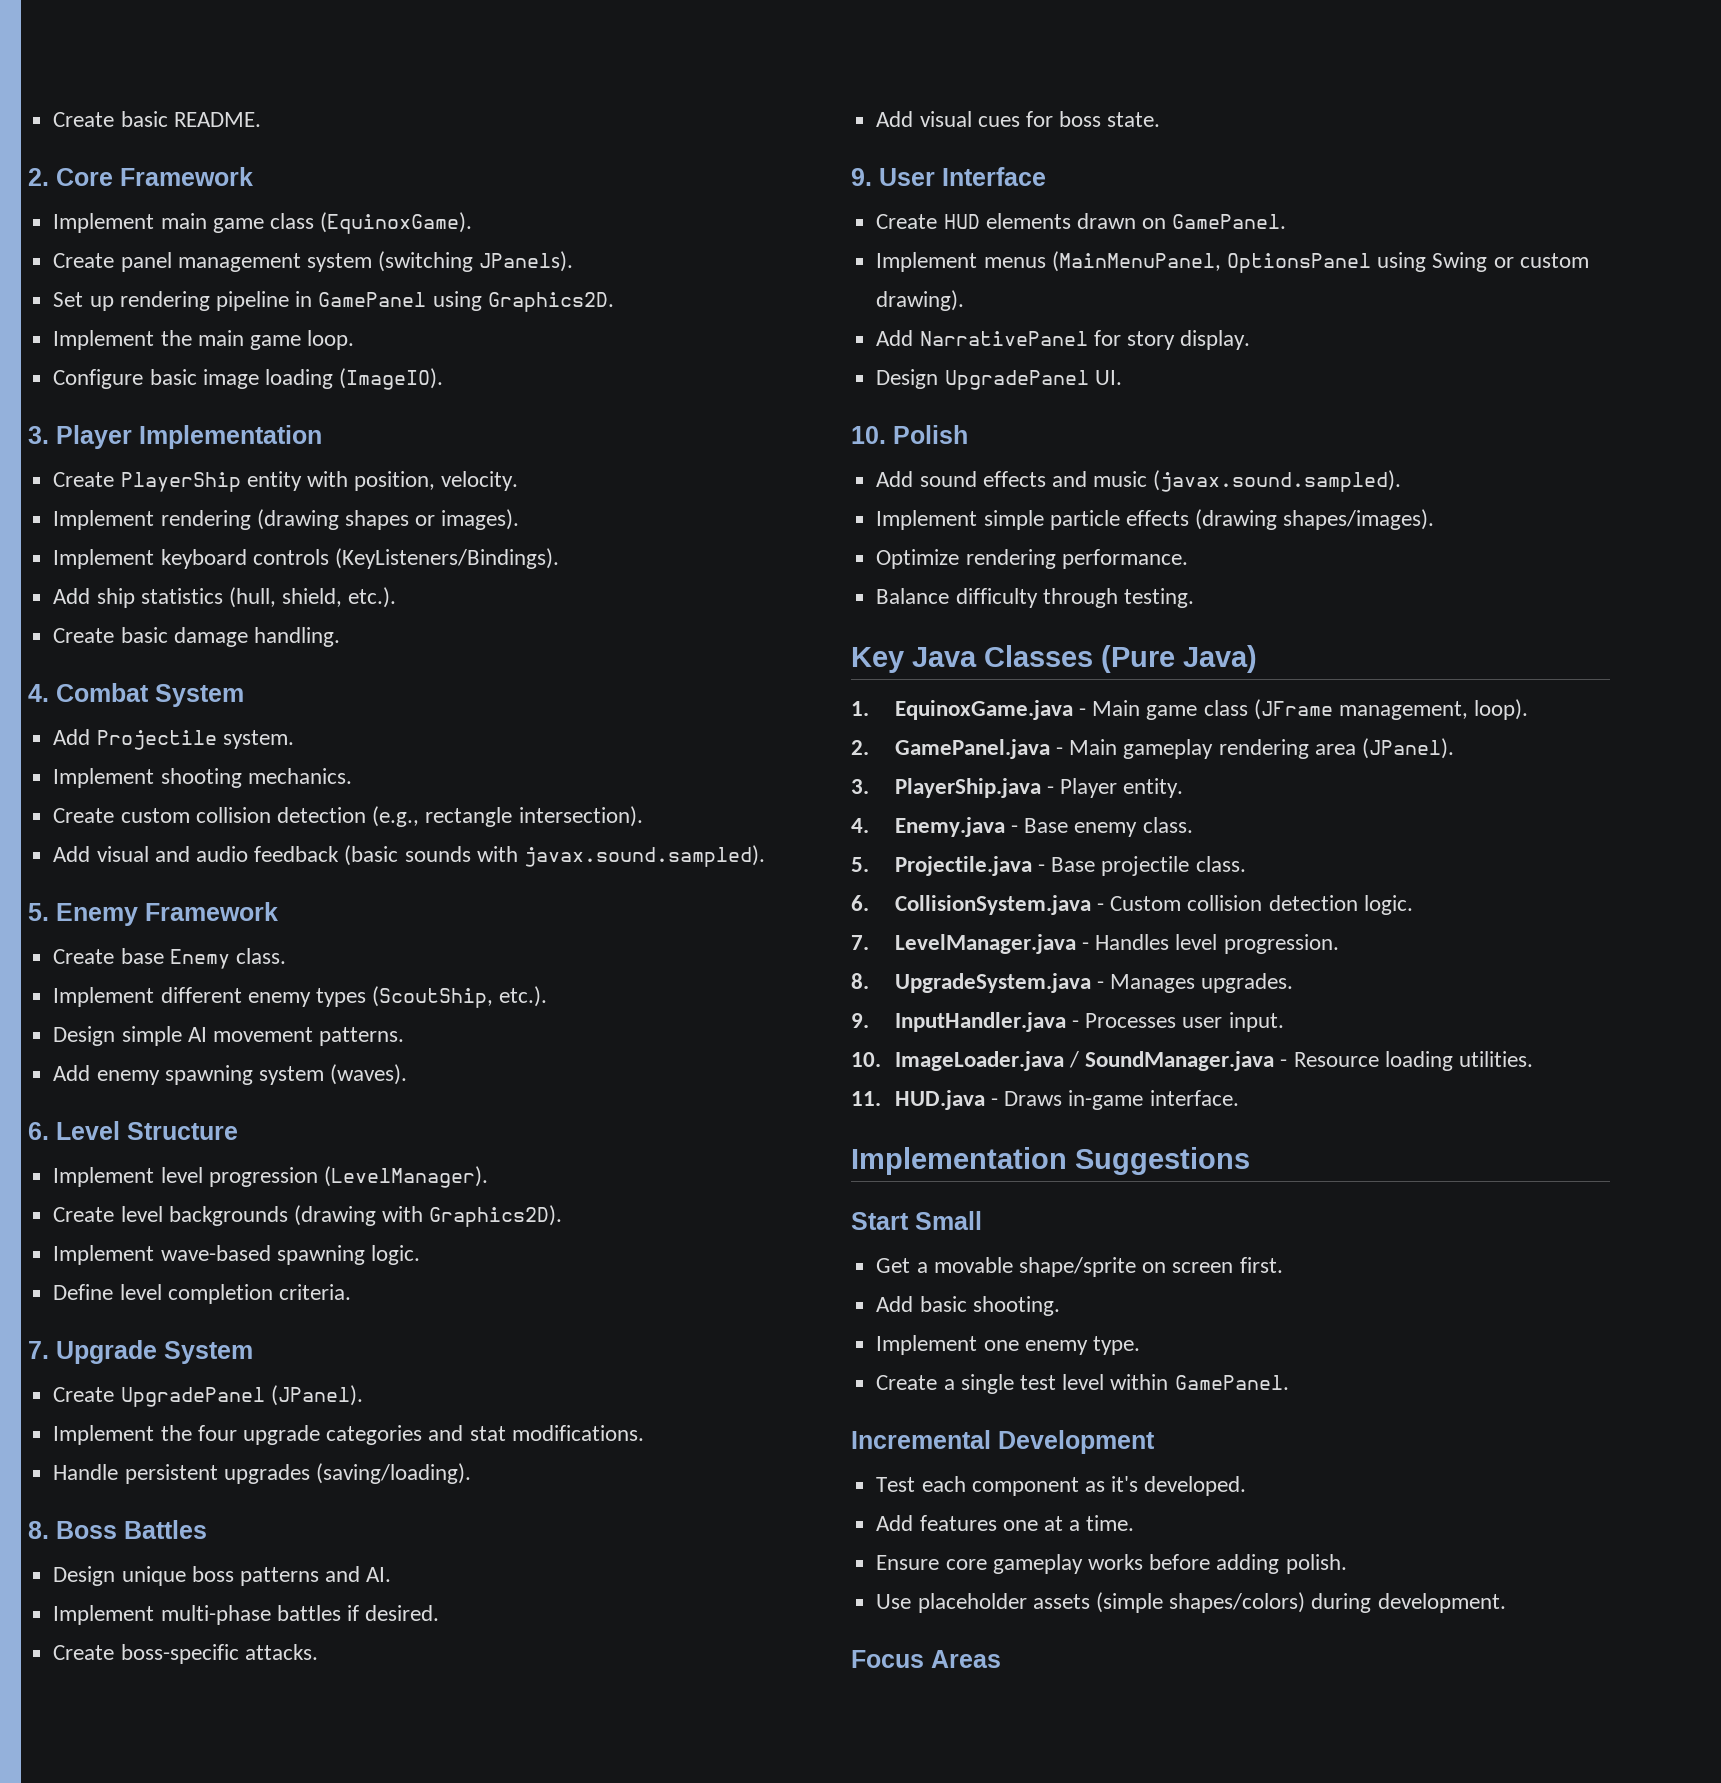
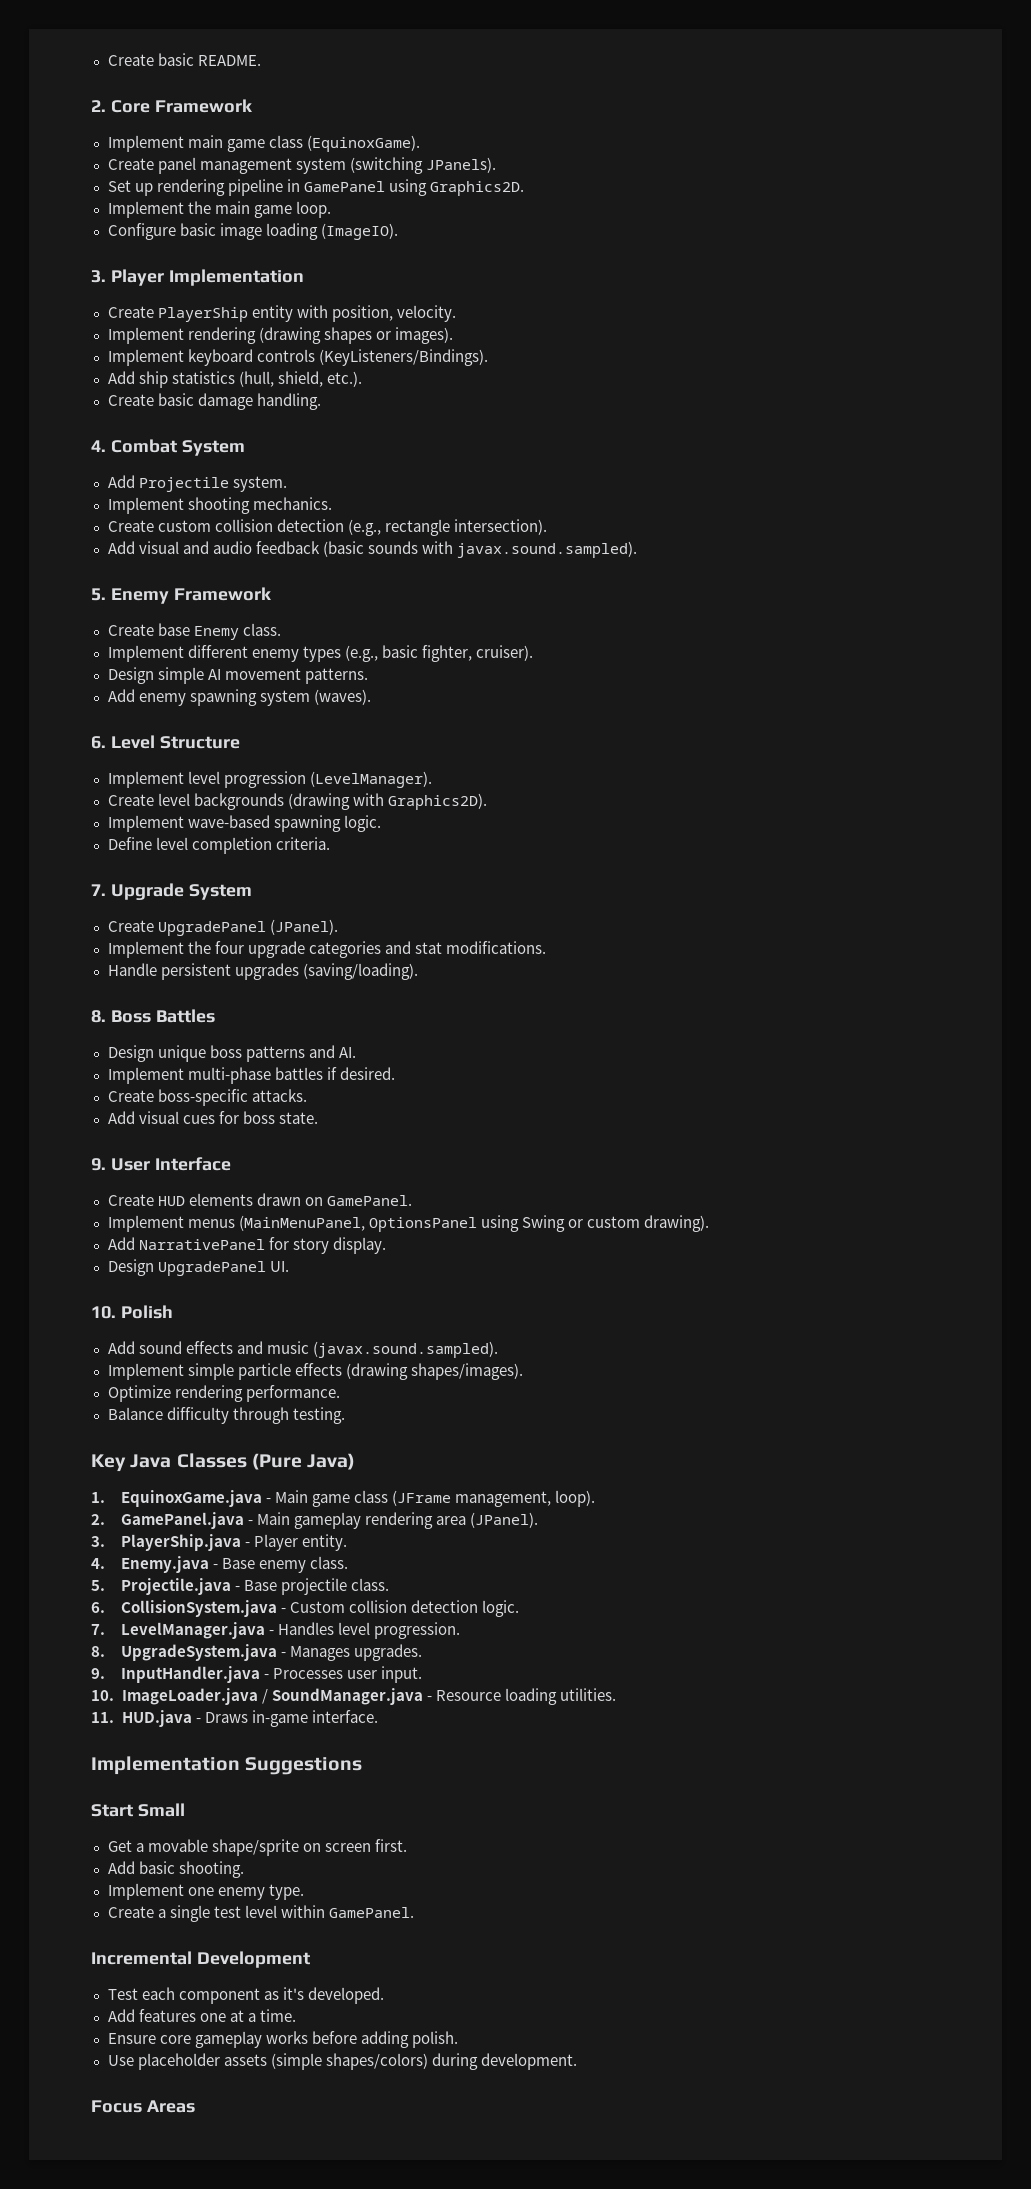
- Implement different enemy types (ScoutShip, etc.).
+ Implement different enemy types (e.g., basic fighter, cruiser).

